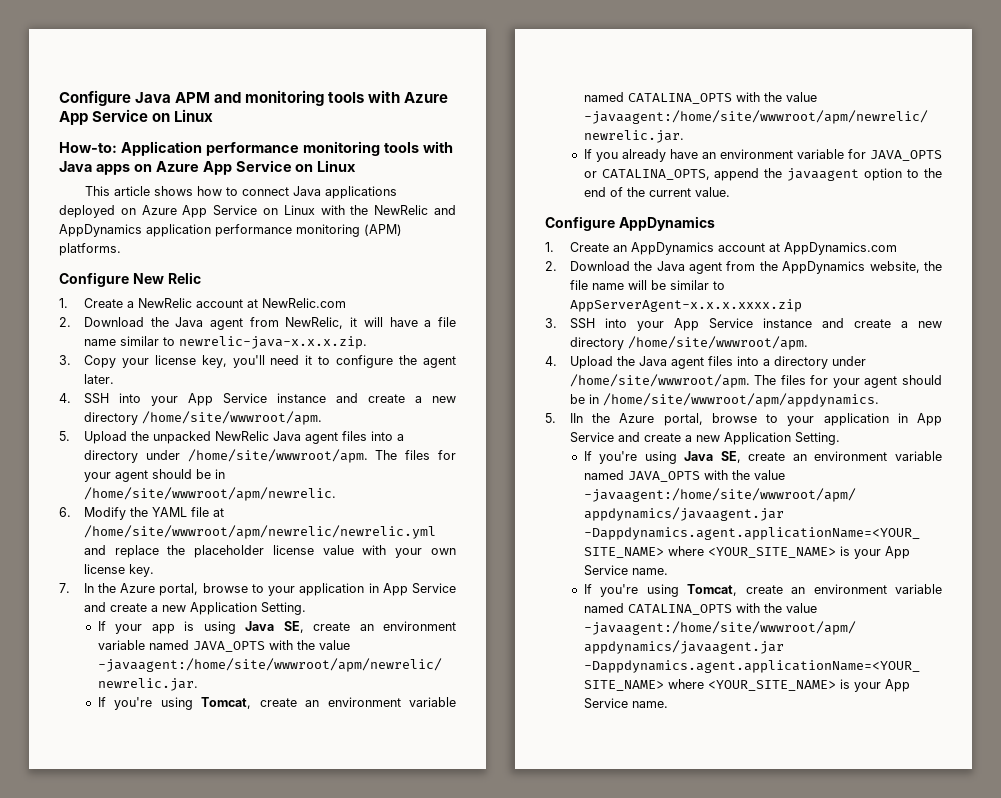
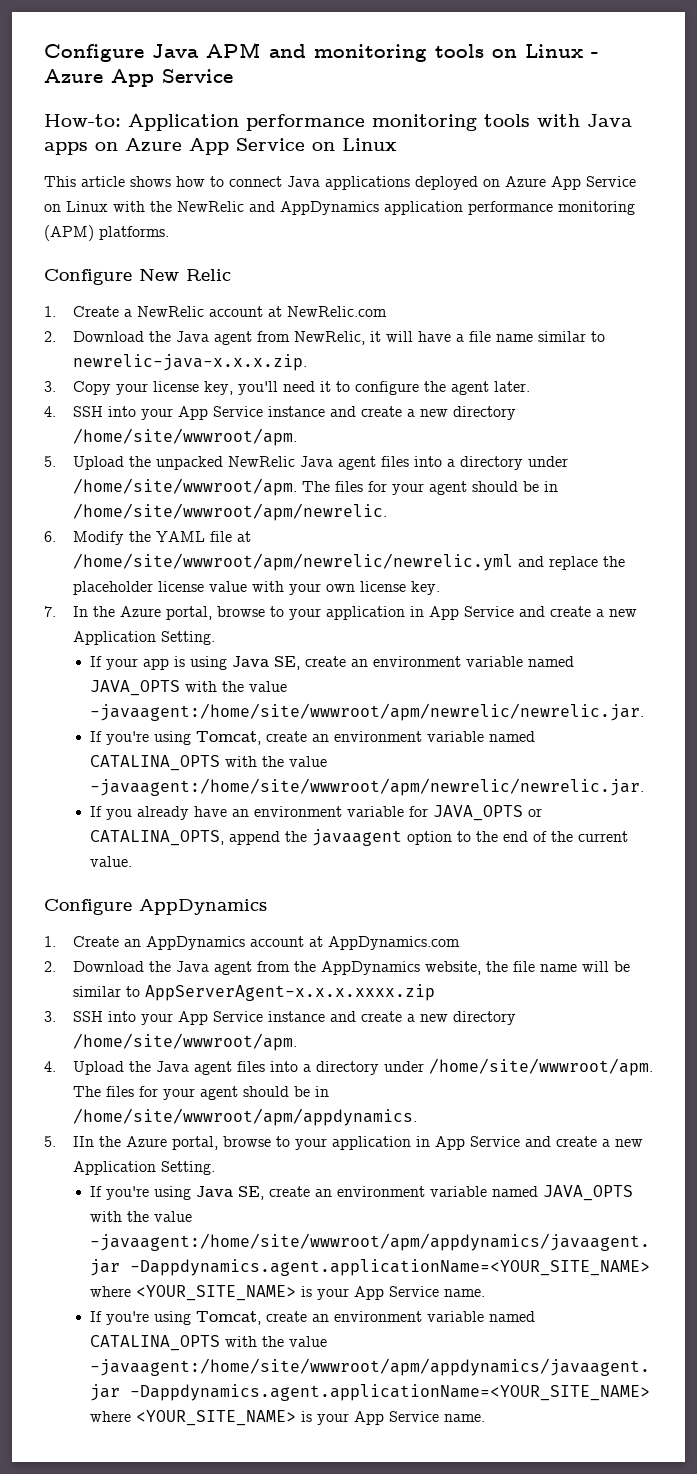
- Configure Java APM and monitoring tools with Azure App Service on Linux
+ Configure Java APM and monitoring tools on Linux - Azure App Service

